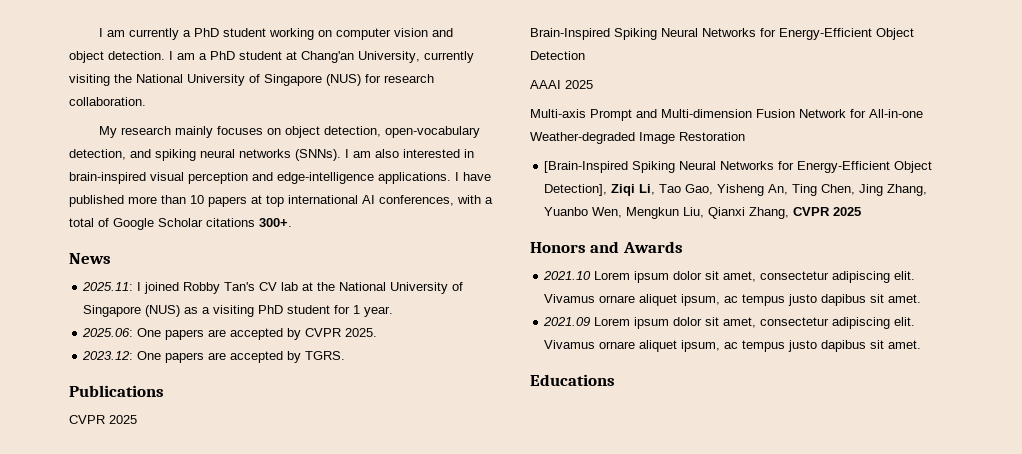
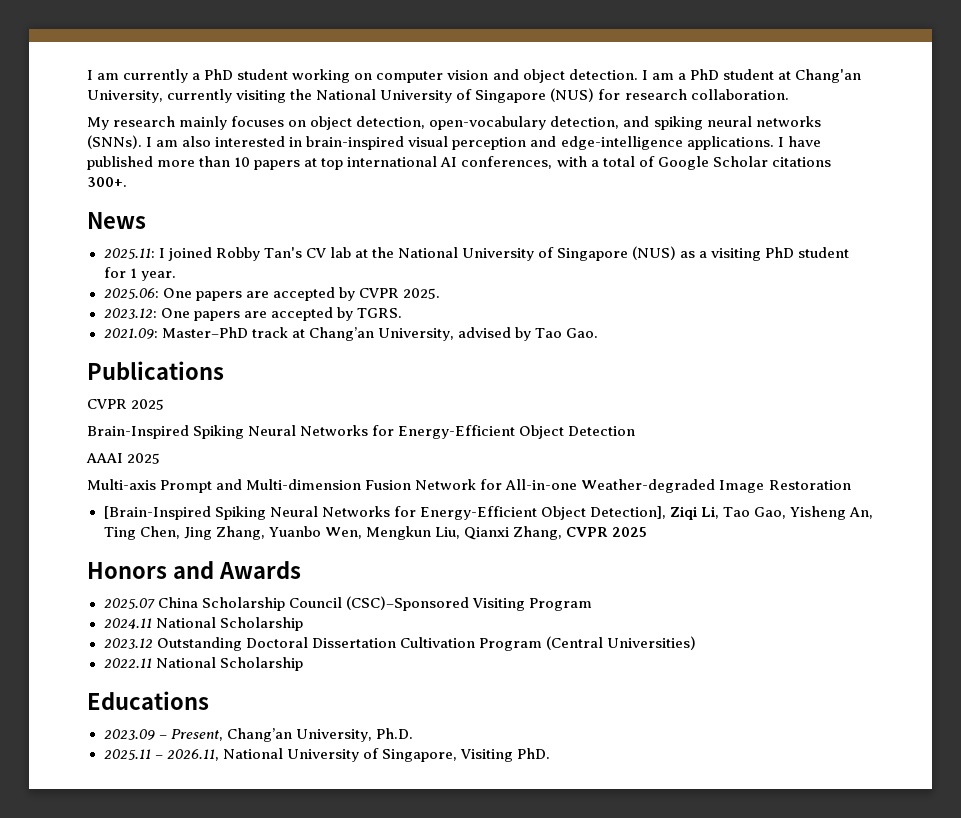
+ 2021.09: Master–PhD track at Chang’an University, advised by Tao Gao.
- 2021.10 Lorem ipsum dolor sit amet, consectetur adipiscing elit. Vivamus ornare aliquet ipsum, ac tempus justo dapibus sit amet.
- 2021.09 Lorem ipsum dolor sit amet, consectetur adipiscing elit. Vivamus ornare aliquet ipsum, ac tempus justo dapibus sit amet.
+ 2025.07 China Scholarship Council (CSC)–Sponsored Visiting Program
+ 2024.11 National Scholarship
+ 2023.12 Outstanding Doctoral Dissertation Cultivation Program (Central Universities)
+ 2022.11 National Scholarship
  Educations
+ 2023.09 – Present, Chang’an University, Ph.D.
+ 2025.11 – 2026.11, National University of Singapore, Visiting PhD.

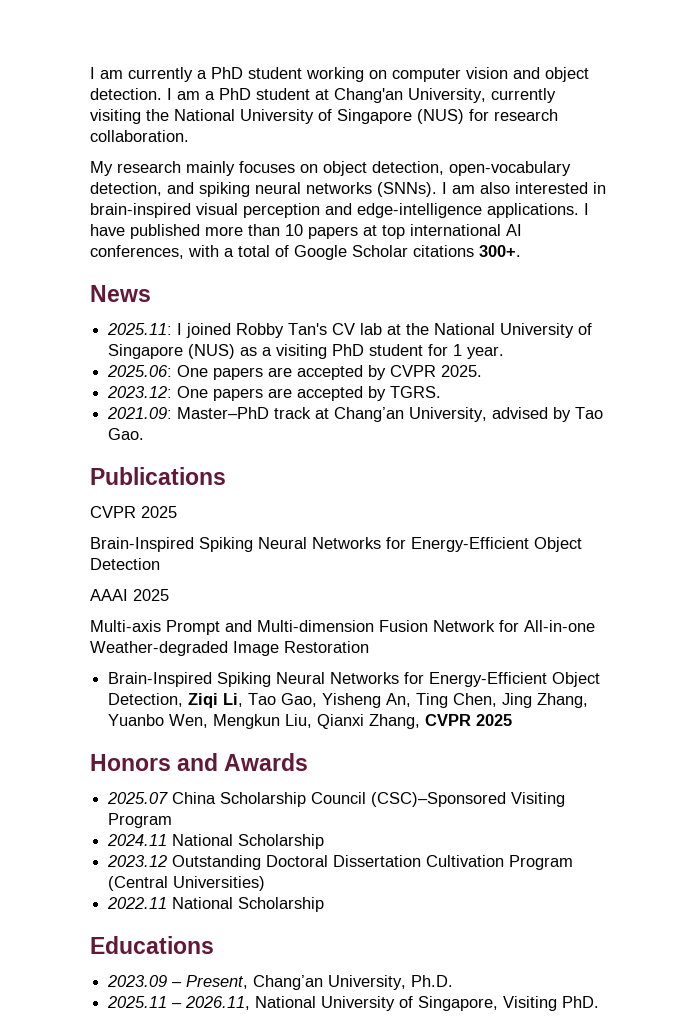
- [Brain-Inspired Spiking Neural Networks for Energy-Efficient Object Detection], Ziqi Li, Tao Gao, Yisheng An, Ting Chen, Jing Zhang, Yuanbo Wen, Mengkun Liu, Qianxi Zhang, CVPR 2025
+ Brain-Inspired Spiking Neural Networks for Energy-Efficient Object Detection, Ziqi Li, Tao Gao, Yisheng An, Ting Chen, Jing Zhang, Yuanbo Wen, Mengkun Liu, Qianxi Zhang, CVPR 2025

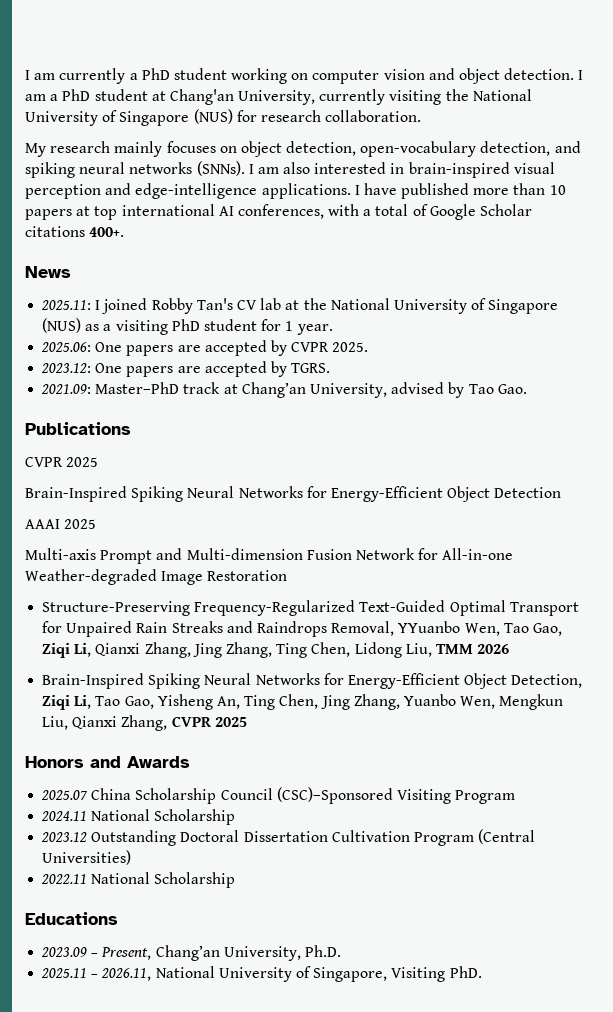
- I have published more than 10 papers at top international AI conferences, with a total of Google Scholar citations 300+.
+ I have published more than 10 papers at top international AI conferences, with a total of Google Scholar citations 400+.
+ Structure-Preserving Frequency-Regularized Text-Guided Optimal Transport for Unpaired Rain Streaks and Raindrops Removal, YYuanbo Wen, Tao Gao, Ziqi Li, Qianxi Zhang, Jing Zhang, Ting Chen, Lidong Liu, TMM 2026

